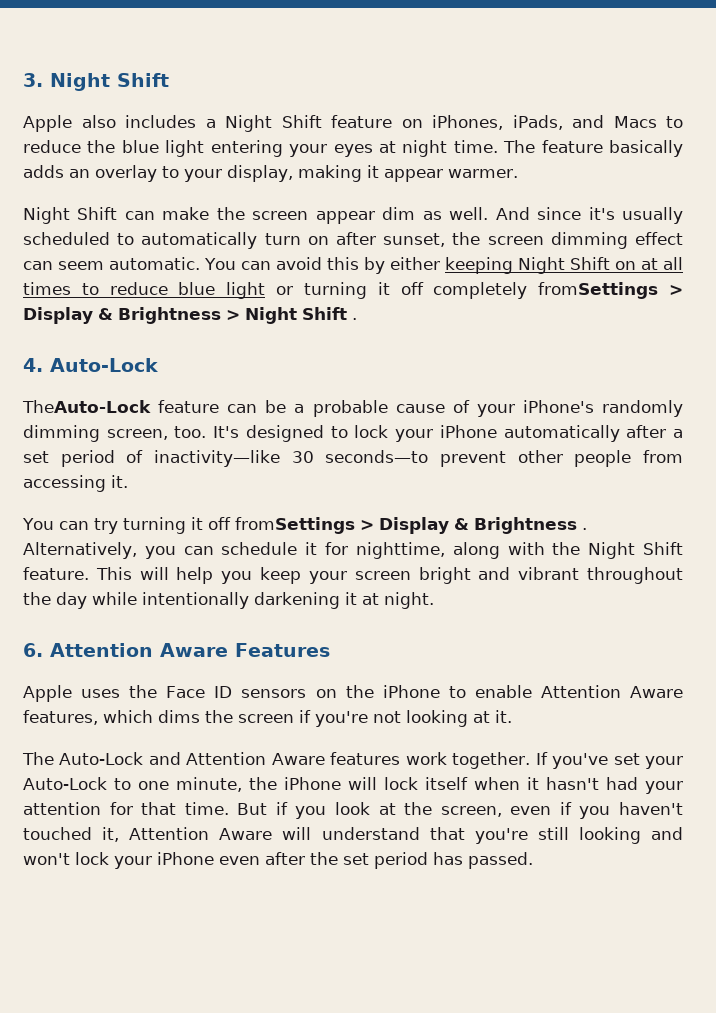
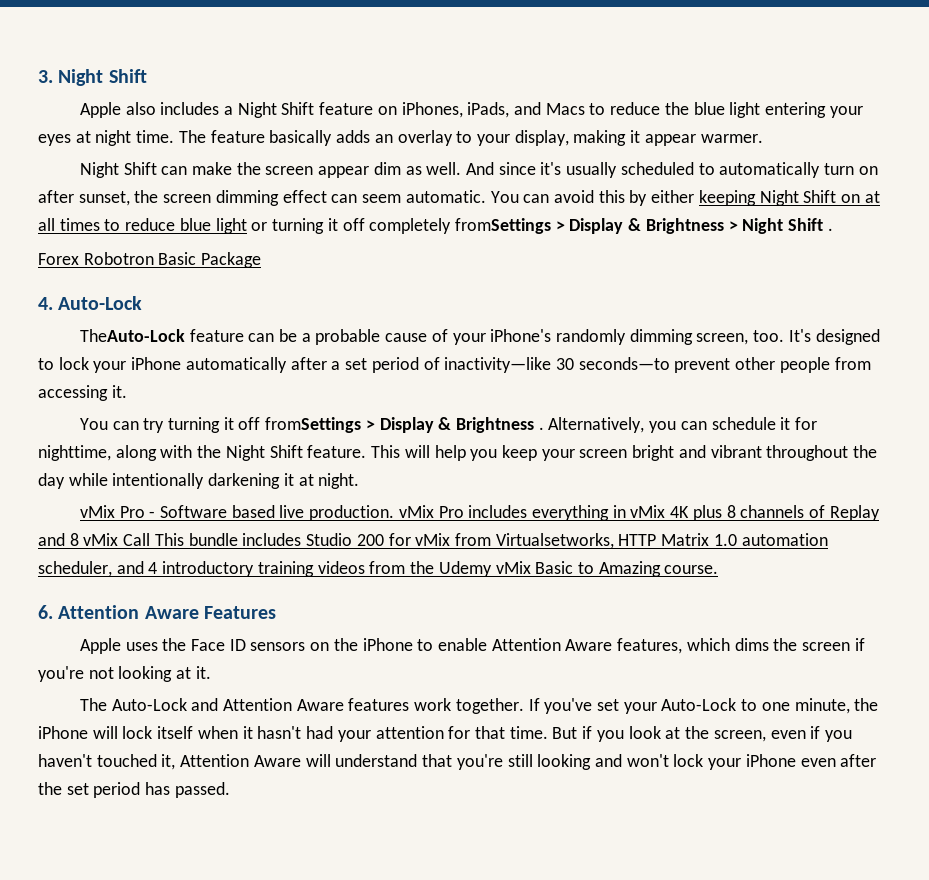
+ Forex Robotron Basic Package
+ vMix Pro - Software based live production. vMix Pro includes everything in vMix 4K plus 8 channels of Replay and 8 vMix Call This bundle includes Studio 200 for vMix from Virtualsetworks, HTTP Matrix 1.0 automation scheduler, and 4 introductory training videos from the Udemy vMix Basic to Amazing course.

